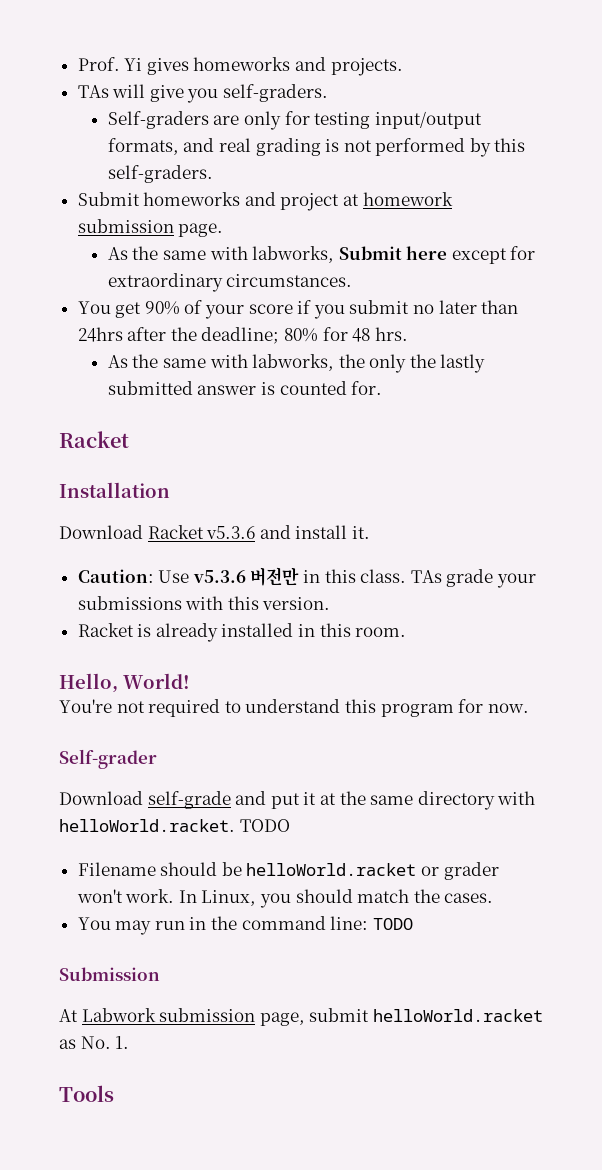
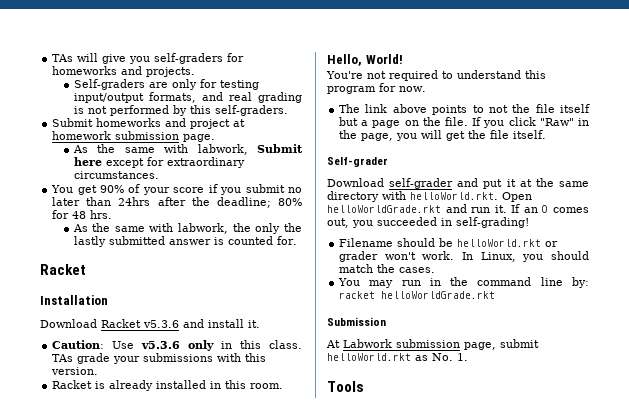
- Prof. Yi gives homeworks and projects.
- TAs will give you self-graders.
+ TAs will give you self-graders for homeworks and projects.
- As the same with labworks, Submit here except for extraordinary circumstances.
+ As the same with labwork, Submit here except for extraordinary circumstances.
- As the same with labworks, the only the lastly submitted answer is counted for.
+ As the same with labwork, the only the lastly submitted answer is counted for.
- Caution: Use v5.3.6 버전만 in this class.
+ Caution: Use v5.3.6 only in this class.
+ The link above points to not the file itself but a page on the file. If you click "Raw" in the page, you will get the file itself.
- Download self-grade and put it at the same directory with helloWorld.racket. TODO
+ Download self-grader and put it at the same directory with helloWorld.rkt. Open helloWorldGrade.rkt and run it. If an O comes out, you succeeded in self-grading!
- Filename should be helloWorld.racket or grader won't work.
+ Filename should be helloWorld.rkt or grader won't work.
- You may run in the command line: TODO
+ You may run in the command line by: racket helloWorldGrade.rkt
- At Labwork submission page, submit helloWorld.racket as No. 1.
+ At Labwork submission page, submit helloWorld.rkt as No. 1.

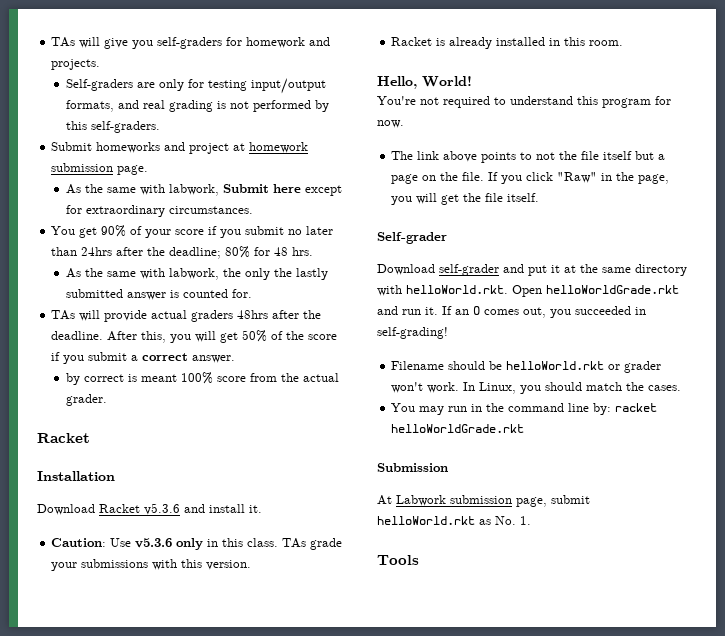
- TAs will give you self-graders for homeworks and projects.
+ TAs will give you self-graders for homework and projects.
+ TAs will provide actual graders 48hrs after the deadline. After this, you will get 50% of the score if you submit a correct answer.
+ by correct is meant 100% score from the actual grader.

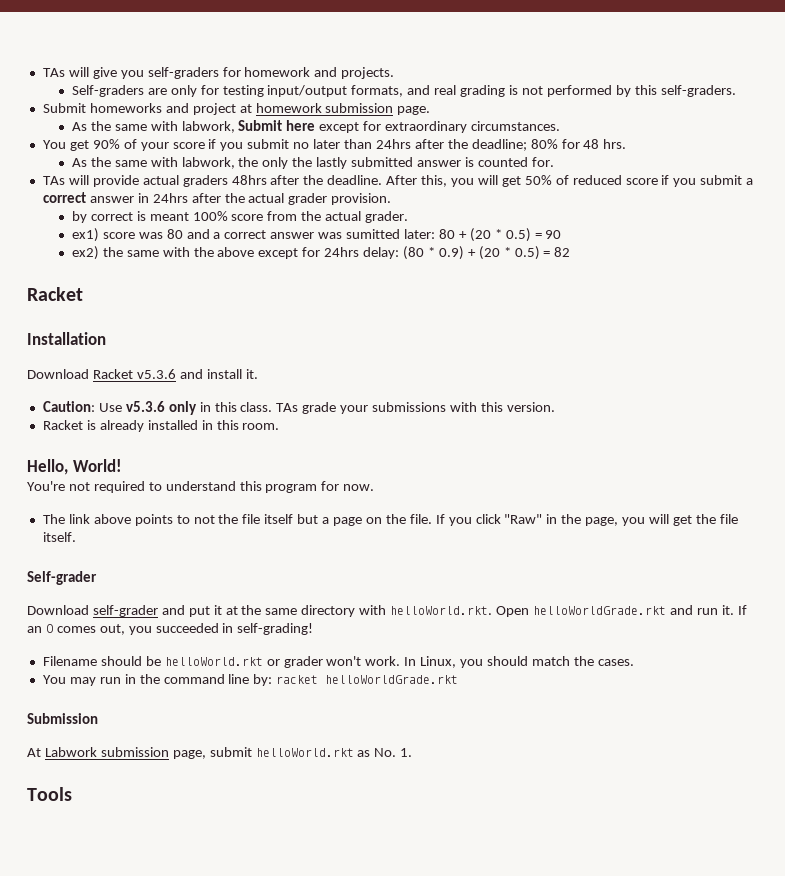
- After this, you will get 50% of the score if you submit a correct answer.
+ After this, you will get 50% of reduced score if you submit a correct answer in 24hrs after the actual grader provision.
+ ex1) score was 80 and a correct answer was sumitted later: 80 + (20 * 0.5) = 90
+ ex2) the same with the above except for 24hrs delay: (80 * 0.9) + (20 * 0.5) = 82

